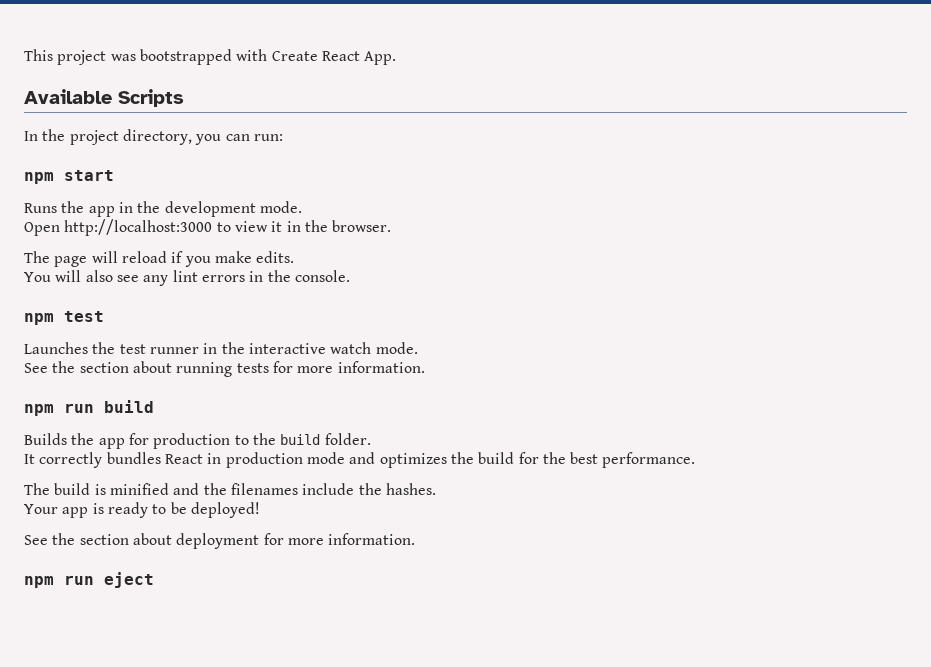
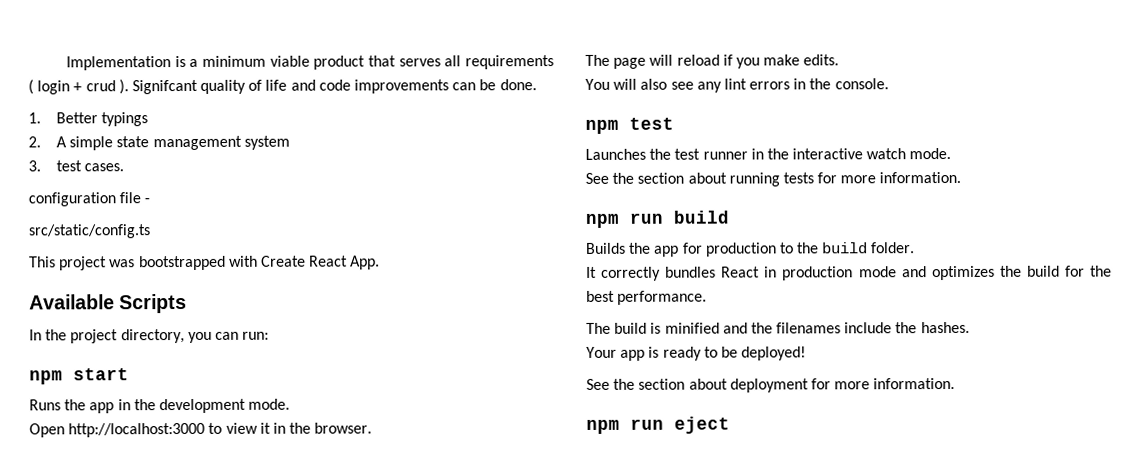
+ Implementation is a minimum viable product that serves all requirements ( login + crud ). Signifcant quality of life and code improvements can be done.
+ 1. Better typings
+ 2. A simple state management system
+ 3. test cases.
+ configuration file -
+ src/static/config.ts

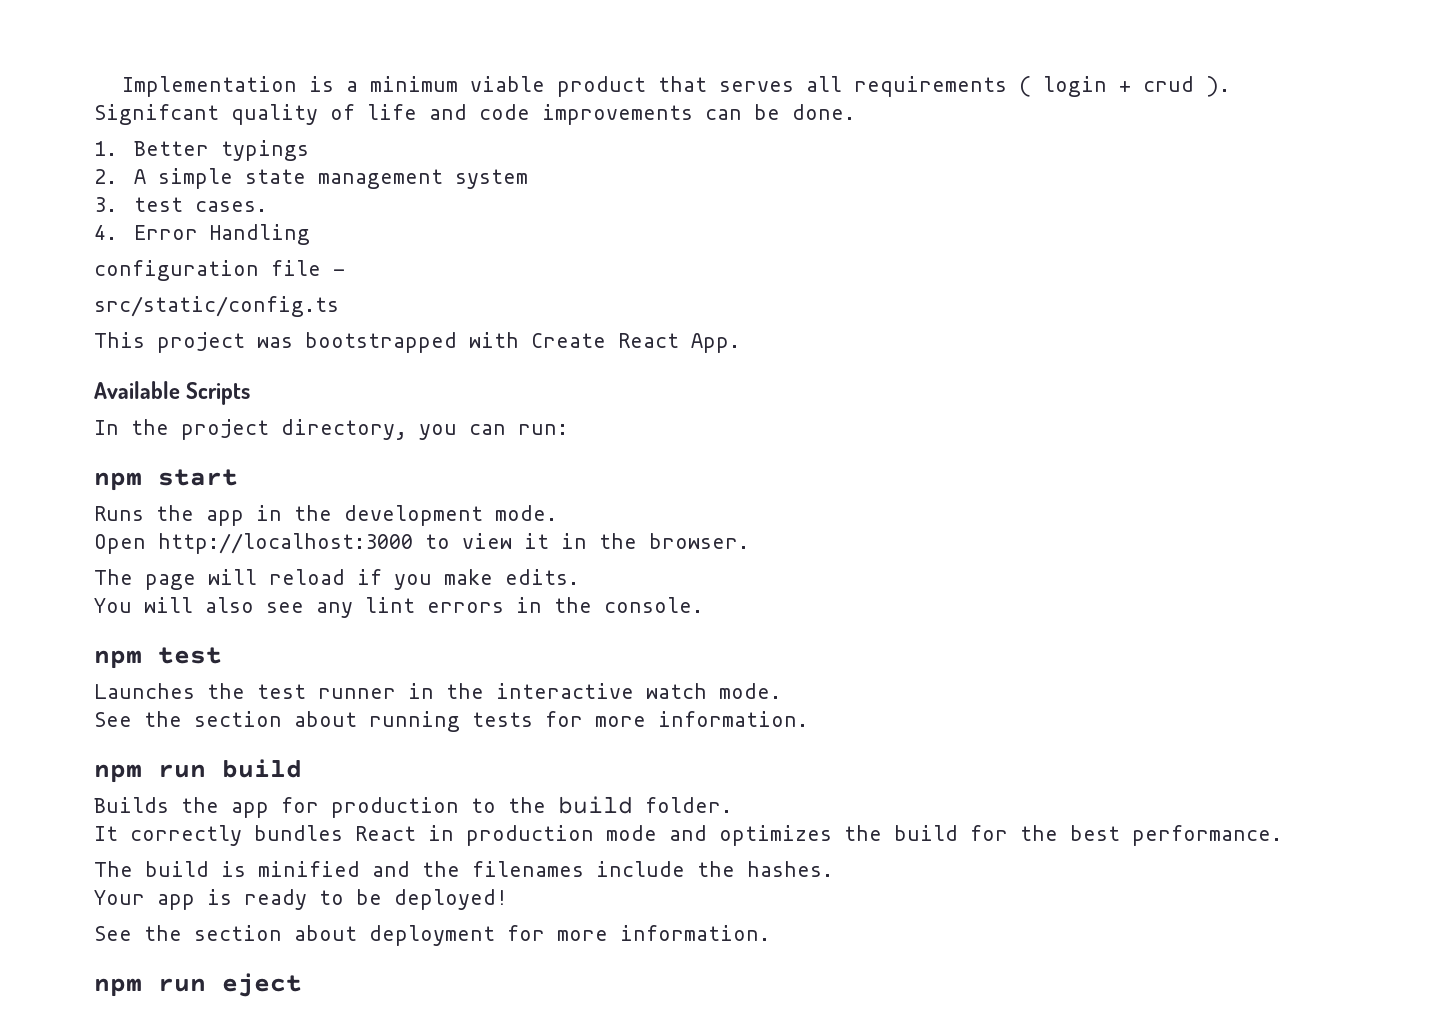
+ 4. Error Handling

